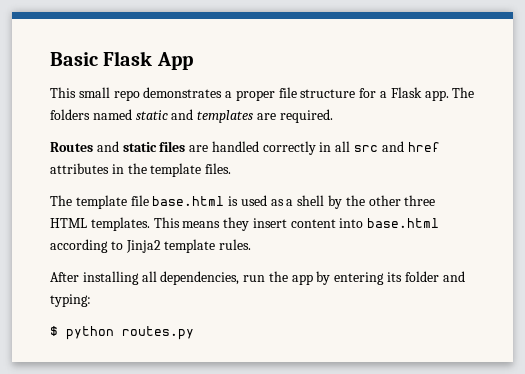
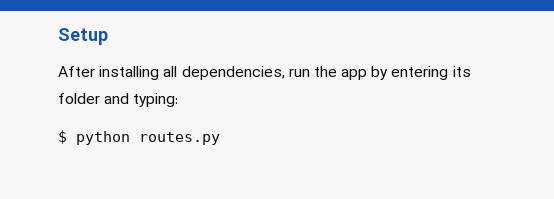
- Basic Flask App
- This small repo demonstrates a proper file structure for a Flask app. The folders named static and templates are required.
- Routes and static files are handled correctly in all src and href attributes in the template files.
- The template file base.html is used as a shell by the other three HTML templates. This means they insert content into base.html according to Jinja2 template rules.
+ Setup

